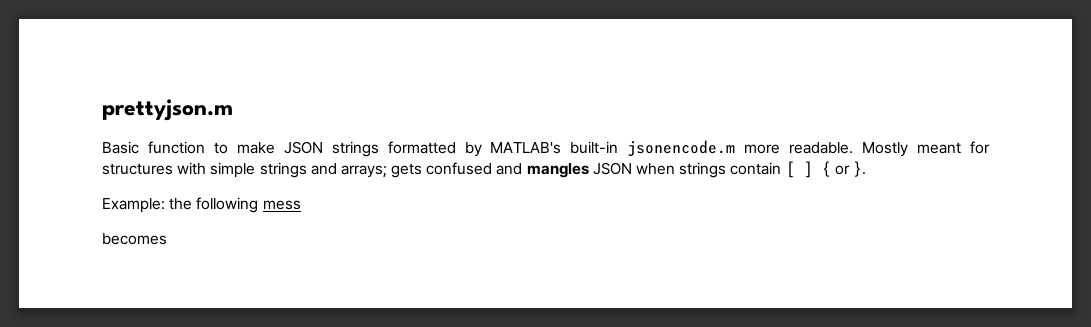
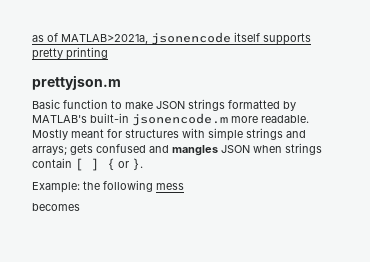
+ as of MATLAB>2021a, jsonencode itself supports pretty printing

